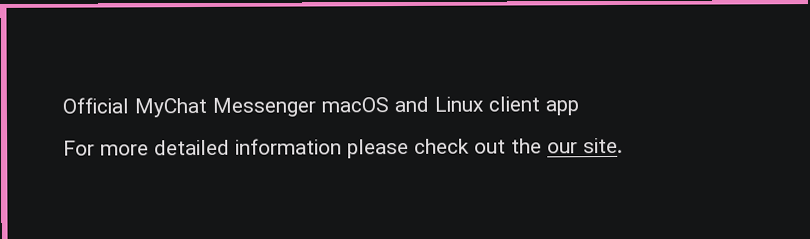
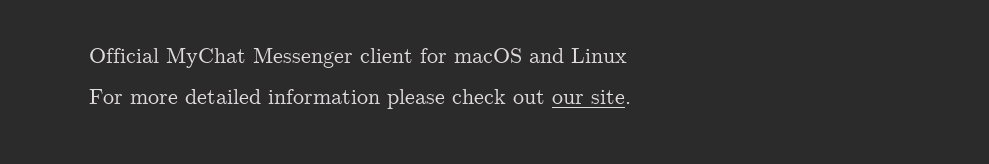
- Official MyChat Messenger macOS and Linux client app
+ Official MyChat Messenger client for macOS and Linux
- For more detailed information please check out the our site.
+ For more detailed information please check out our site.

